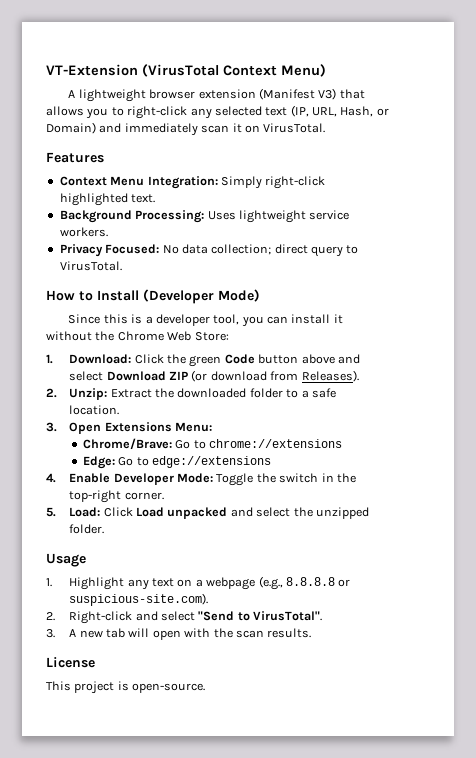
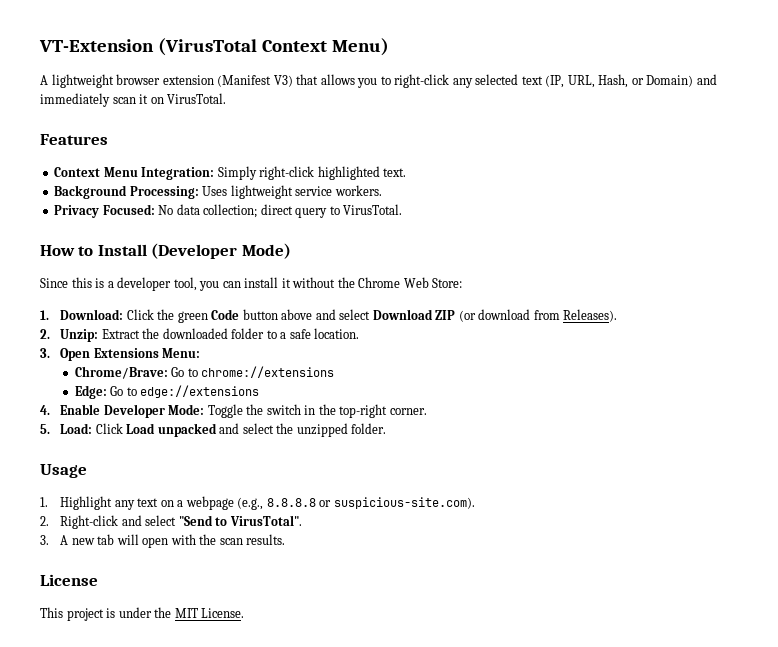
- This project is open-source.
+ This project is under the MIT License.

